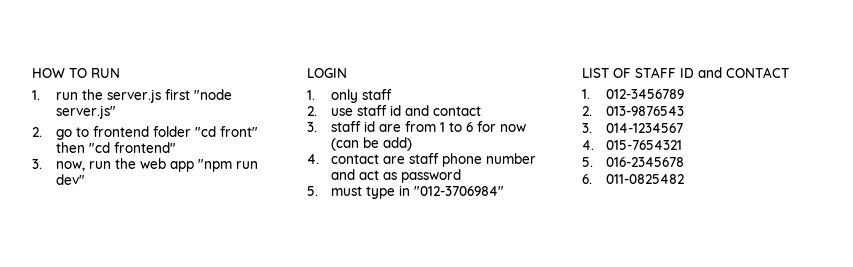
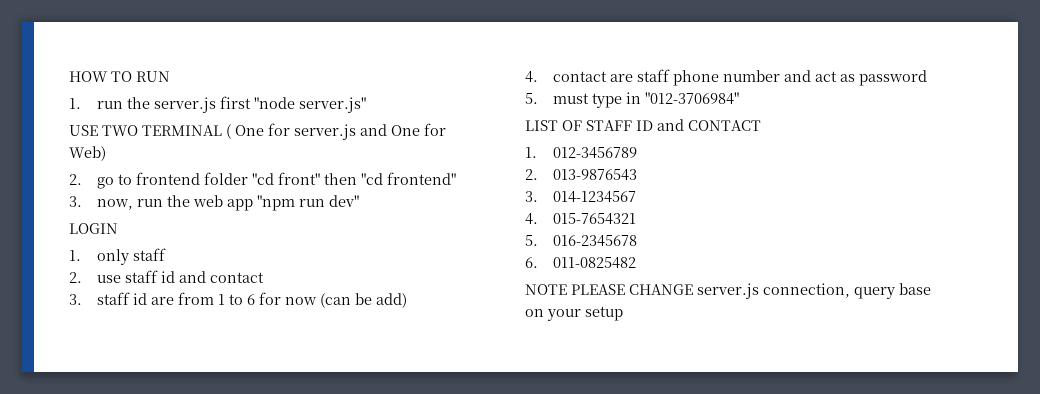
+ USE TWO TERMINAL ( One for server.js and One for Web)
+ NOTE PLEASE CHANGE server.js connection, query base on your setup

